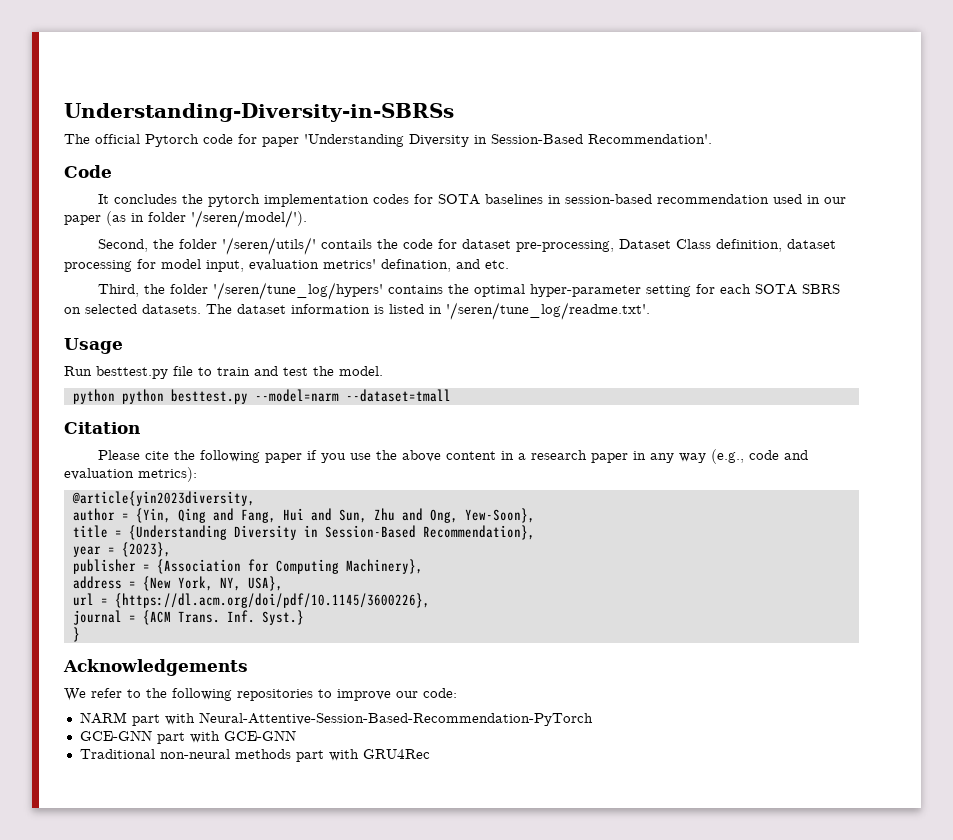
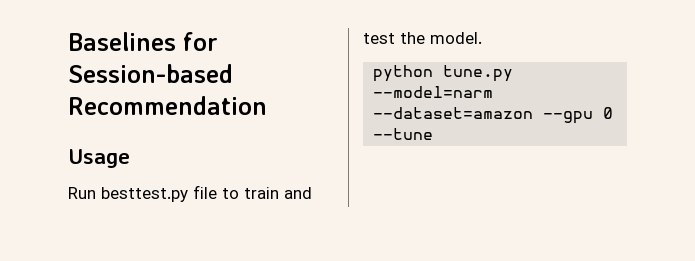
- Understanding-Diversity-in-SBRSs
- The official Pytorch code for paper 'Understanding Diversity in Session-Based Recommendation'.
- Code
- It concludes the pytorch implementation codes for SOTA baselines in session-based recommendation used in our paper (as in folder '/seren/model/').
- Second, the folder '/seren/utils/' contails the code for dataset pre-processing, Dataset Class definition, dataset processing for model input, evaluation metrics' defination, and etc.
- Third, the folder '/seren/tune_log/hypers' contains the optimal hyper-parameter setting for each SOTA SBRS on selected datasets. The dataset information is listed in '/seren/tune_log/readme.txt'.
+ Baselines for Session-based Recommendation
- python python besttest.py --model=narm --dataset=tmall
- Citation
- Please cite the following paper if you use the above content in a research paper in any way (e.g., code and evaluation metrics):
- @article{yin2023diversity,
- author = {Yin, Qing and Fang, Hui and Sun, Zhu and Ong, Yew-Soon},
- title = {Understanding Diversity in Session-Based Recommendation},
- year = {2023},
- publisher = {Association for Computing Machinery},
- address = {New York, NY, USA},
- url = {https://dl.acm.org/doi/pdf/10.1145/3600226},
- journal = {ACM Trans. Inf. Syst.}
- }
- Acknowledgements
- We refer to the following repositories to improve our code:
- NARM part with Neural-Attentive-Session-Based-Recommendation-PyTorch
- GCE-GNN part with GCE-GNN
- Traditional non-neural methods part with GRU4Rec
+ python tune.py --model=narm --dataset=amazon --gpu 0 --tune

